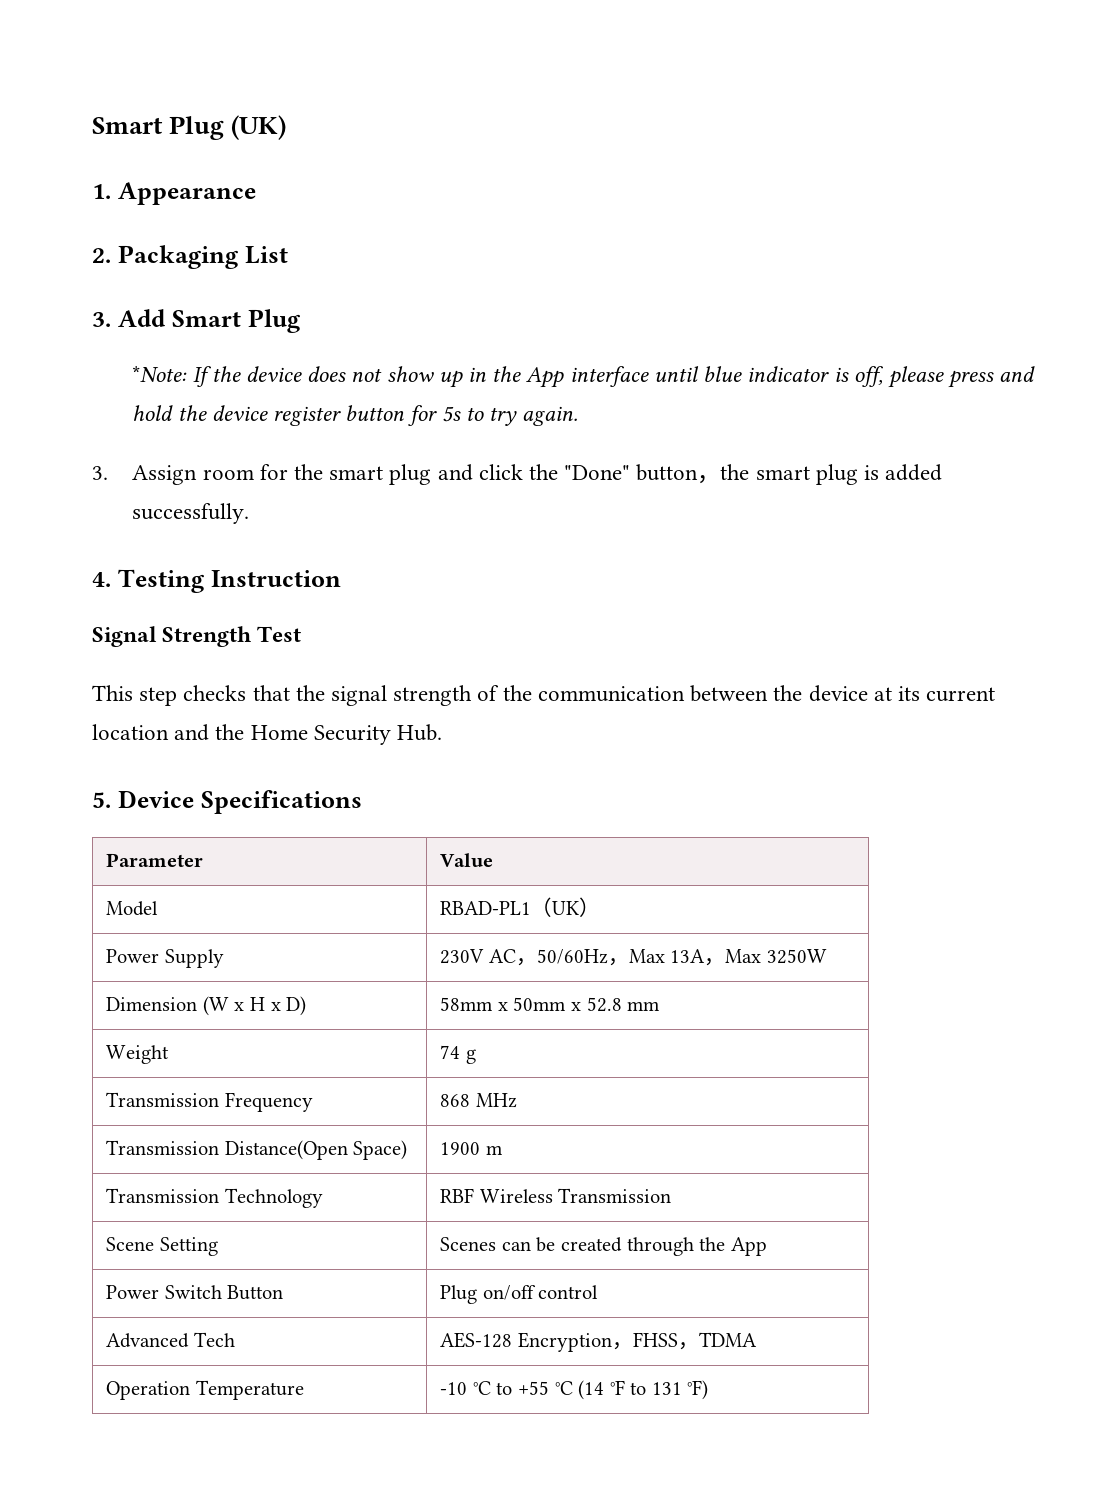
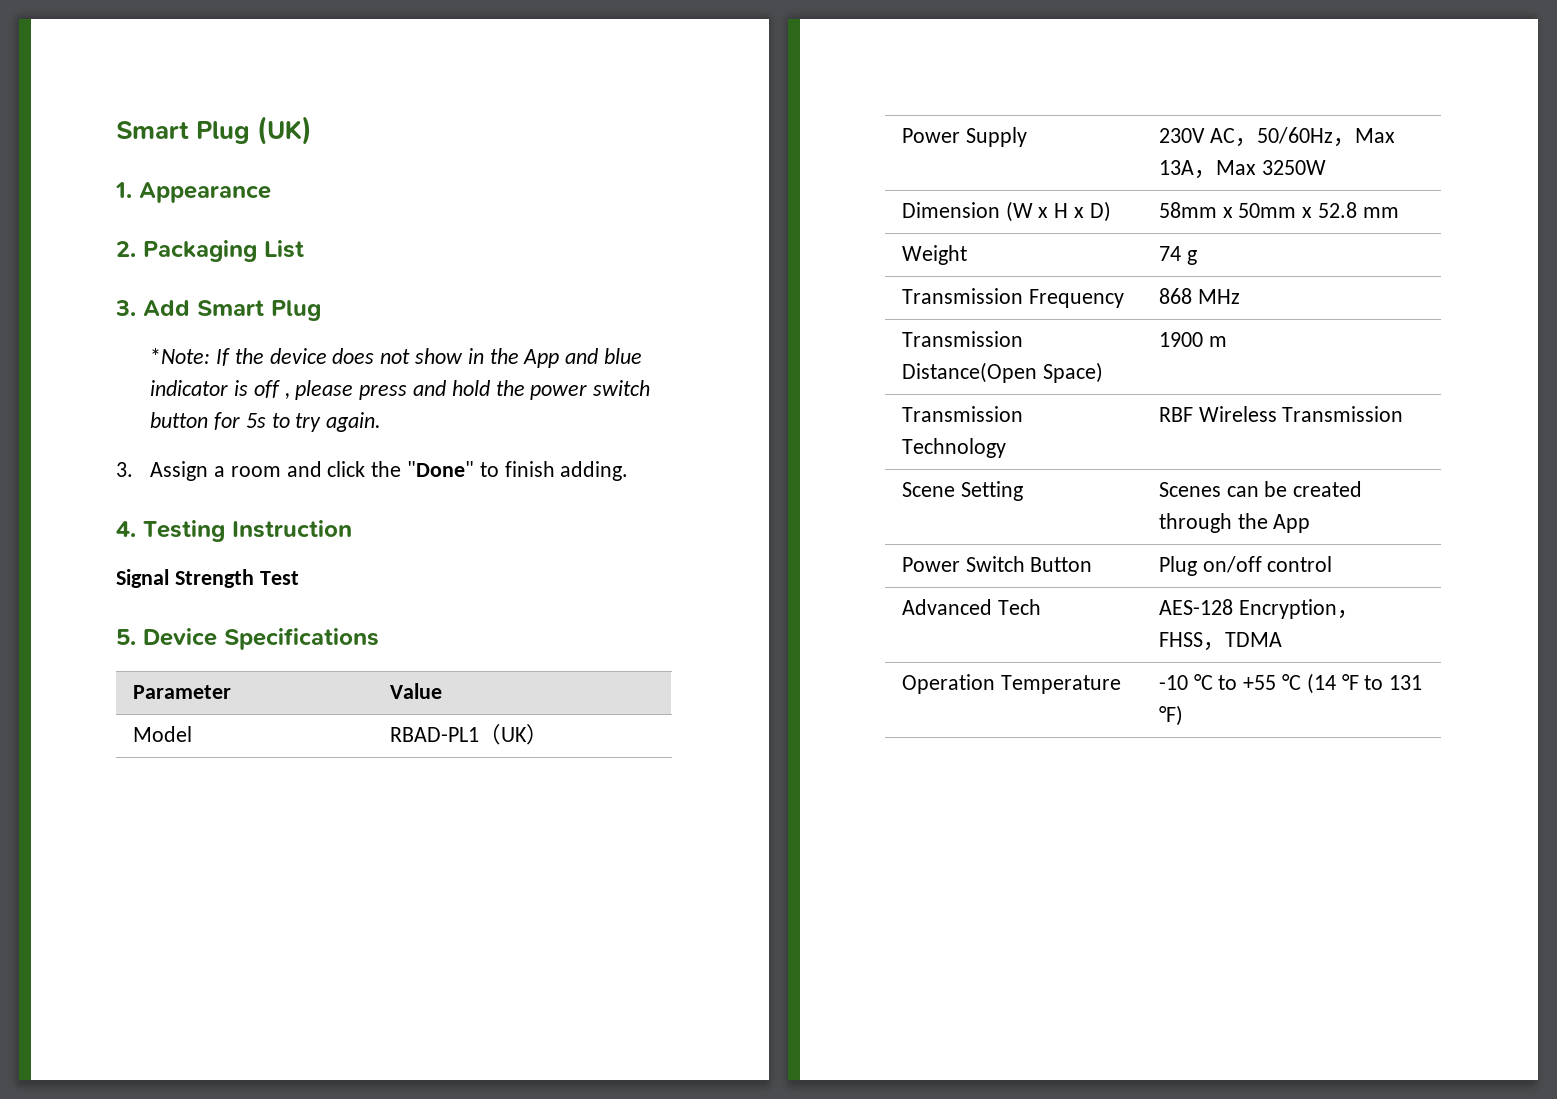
- *Note: If the device does not show up in the App interface until blue indicator is off, please press and hold the device register button for 5s to try again.
+ *Note: If the device does not show in the App and blue indicator is off , please press and hold the power switch button for 5s to try again.
- 3. Assign room for the smart plug and click the "Done" button，the smart plug is added successfully.
+ 3. Assign a room and click the "Done" to finish adding.
- This step checks that the signal strength of the communication between the device at its current location and the Home Security Hub.

